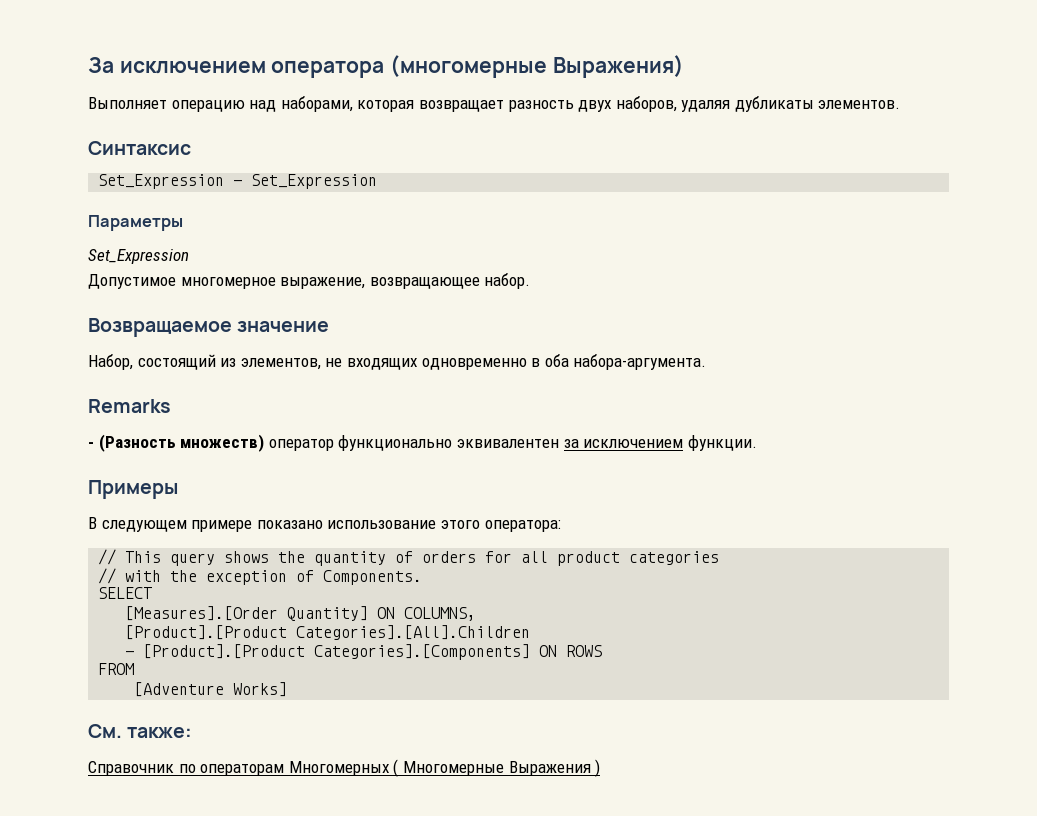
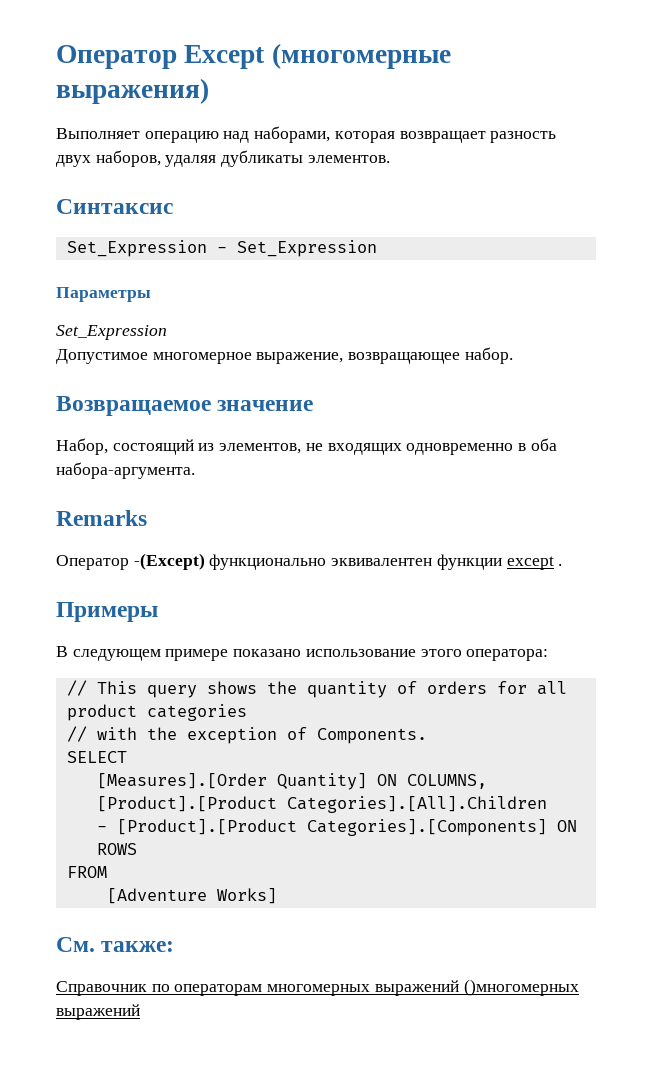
- За исключением оператора (многомерные Выражения)
+ Оператор Except (многомерные выражения)
- - (Разность множеств) оператор функционально эквивалентен за исключением функции.
+ Оператор -(Except) функционально эквивалентен функции except .
- Справочник по операторам Многомерных ( Многомерные Выражения )
+ Справочник по операторам многомерных выражений ()многомерных выражений

